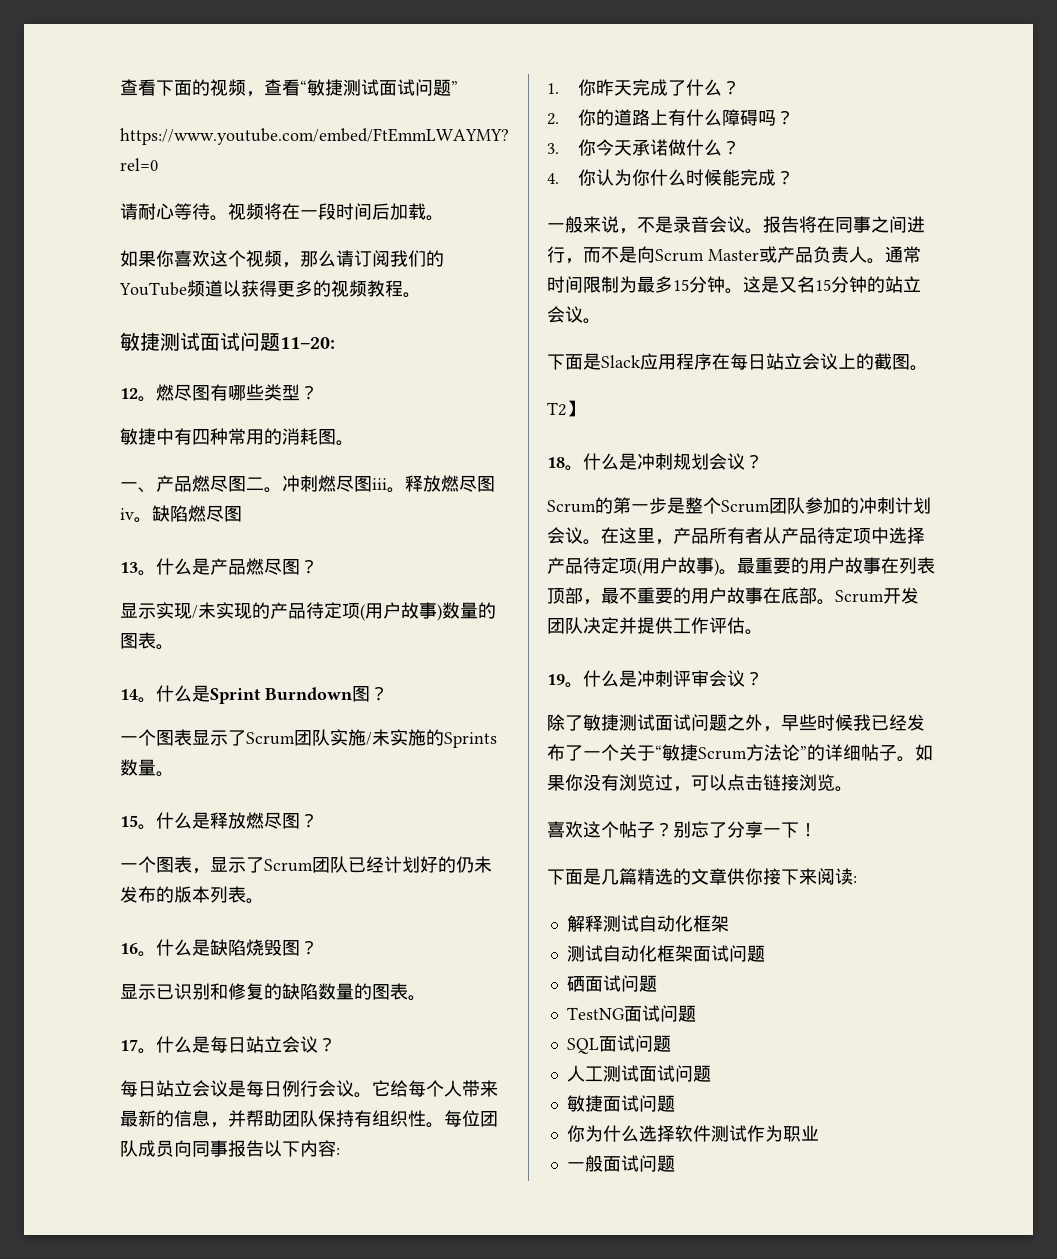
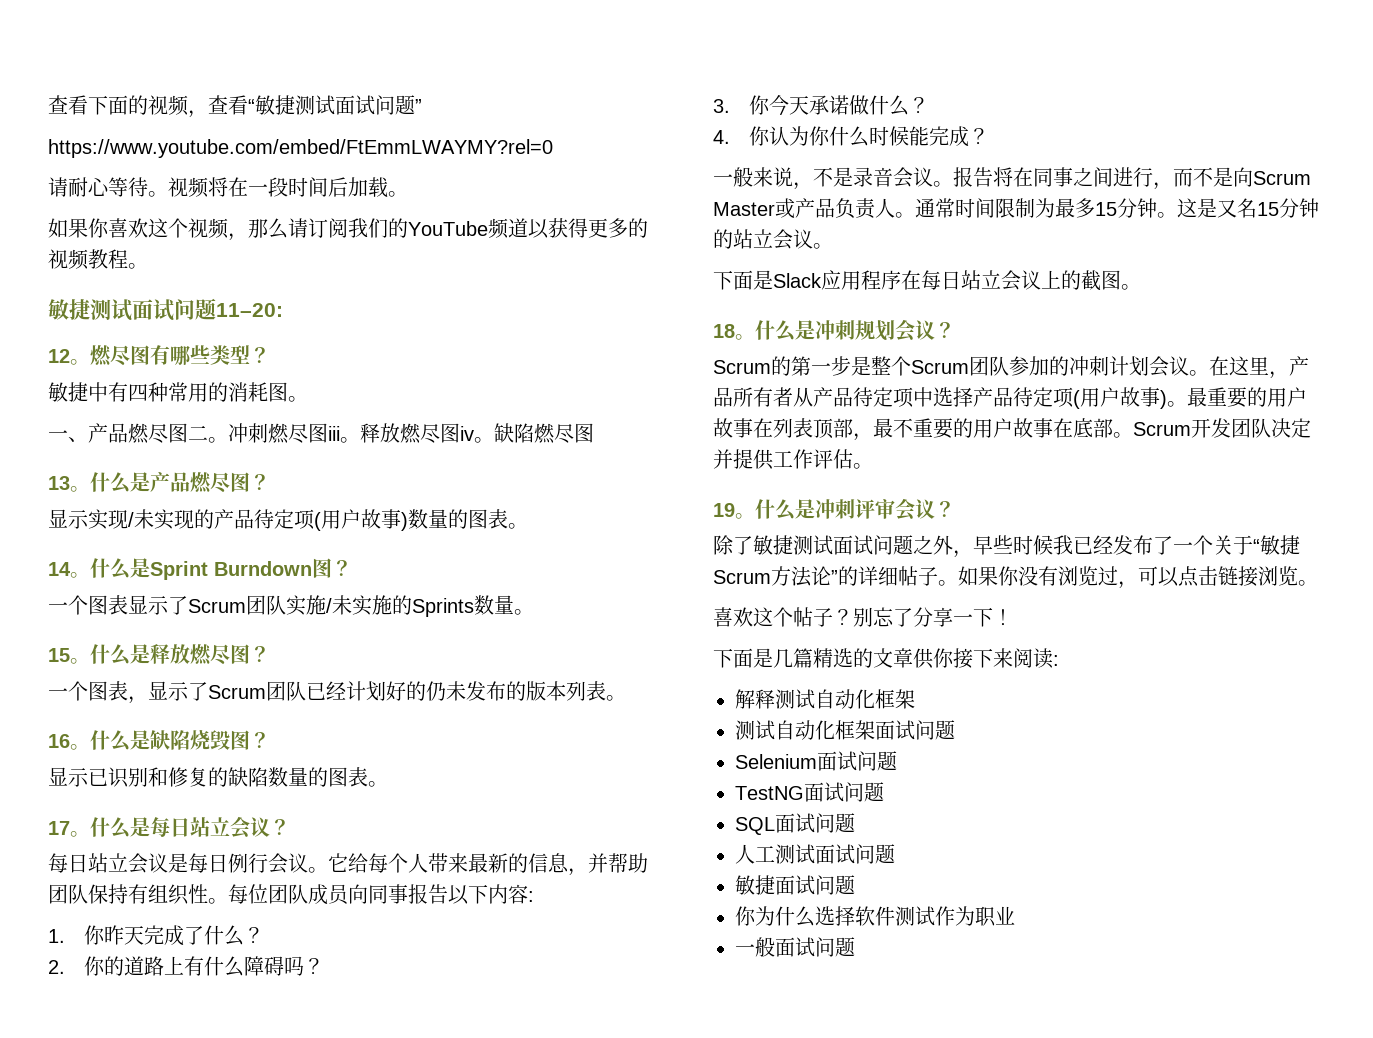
- T2】
- 硒面试问题
+ Selenium面试问题

